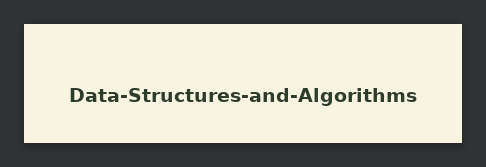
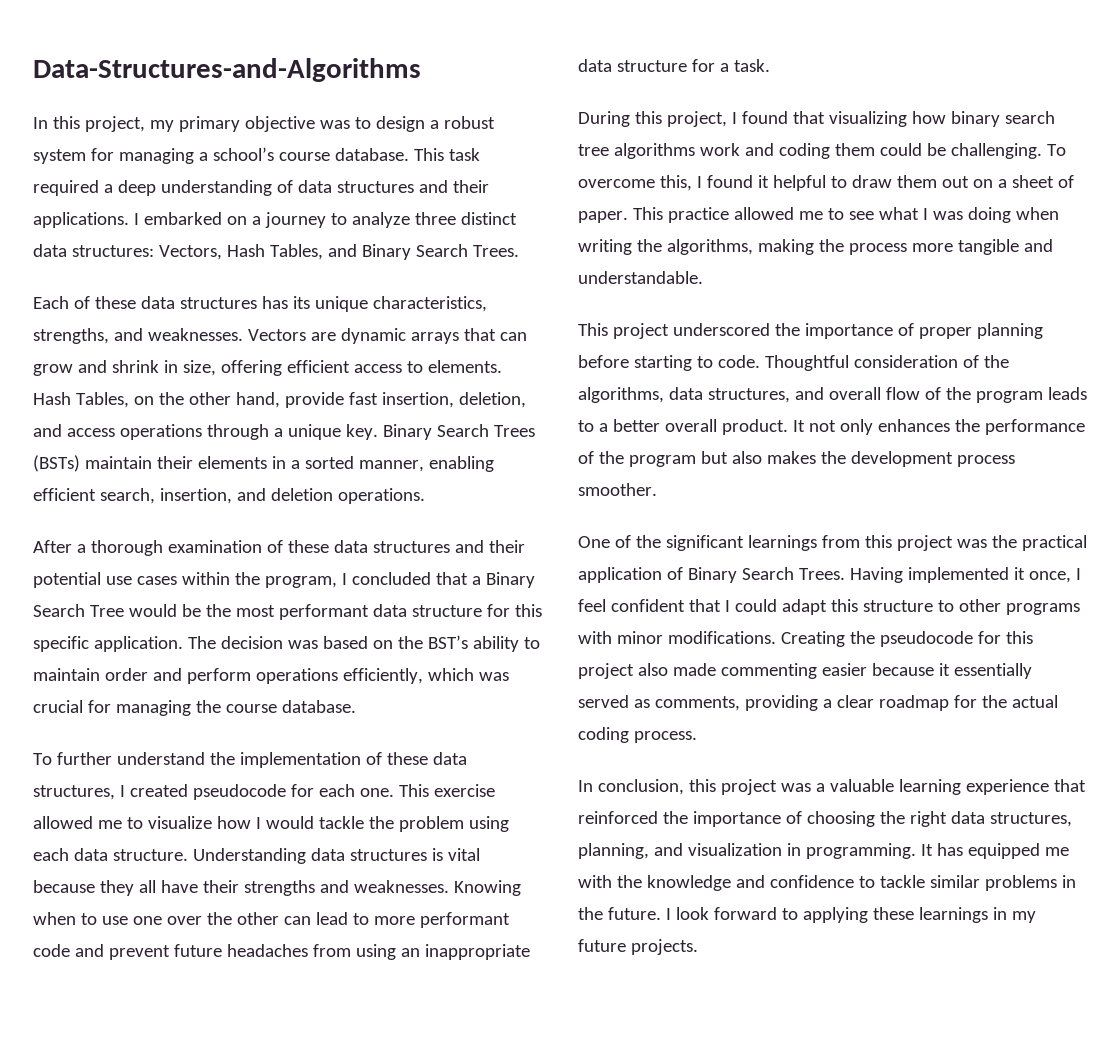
+ In this project, my primary objective was to design a robust system for managing a school’s course database. This task required a deep understanding of data structures and their applications. I embarked on a journey to analyze three distinct data structures: Vectors, Hash Tables, and Binary Search Trees.
+ Each of these data structures has its unique characteristics, strengths, and weaknesses. Vectors are dynamic arrays that can grow and shrink in size, offering efficient access to elements. Hash Tables, on the other hand, provide fast insertion, deletion, and access operations through a unique key. Binary Search Trees (BSTs) maintain their elements in a sorted manner, enabling efficient search, insertion, and deletion operations.
+ After a thorough examination of these data structures and their potential use cases within the program, I concluded that a Binary Search Tree would be the most performant data structure for this specific application. The decision was based on the BST’s ability to maintain order and perform operations efficiently, which was crucial for managing the course database.
+ To further understand the implementation of these data structures, I created pseudocode for each one. This exercise allowed me to visualize how I would tackle the problem using each data structure. Understanding data structures is vital because they all have their strengths and weaknesses. Knowing when to use one over the other can lead to more performant code and prevent future headaches from using an inappropriate data structure for a task.
+ During this project, I found that visualizing how binary search tree algorithms work and coding them could be challenging. To overcome this, I found it helpful to draw them out on a sheet of paper. This practice allowed me to see what I was doing when writing the algorithms, making the process more tangible and understandable.
+ This project underscored the importance of proper planning before starting to code. Thoughtful consideration of the algorithms, data structures, and overall flow of the program leads to a better overall product. It not only enhances the performance of the program but also makes the development process smoother.
+ One of the significant learnings from this project was the practical application of Binary Search Trees. Having implemented it once, I feel confident that I could adapt this structure to other programs with minor modifications. Creating the pseudocode for this project also made commenting easier because it essentially served as comments, providing a clear roadmap for the actual coding process.
+ In conclusion, this project was a valuable learning experience that reinforced the importance of choosing the right data structures, planning, and visualization in programming. It has equipped me with the knowledge and confidence to tackle similar problems in the future. I look forward to applying these learnings in my future projects.

